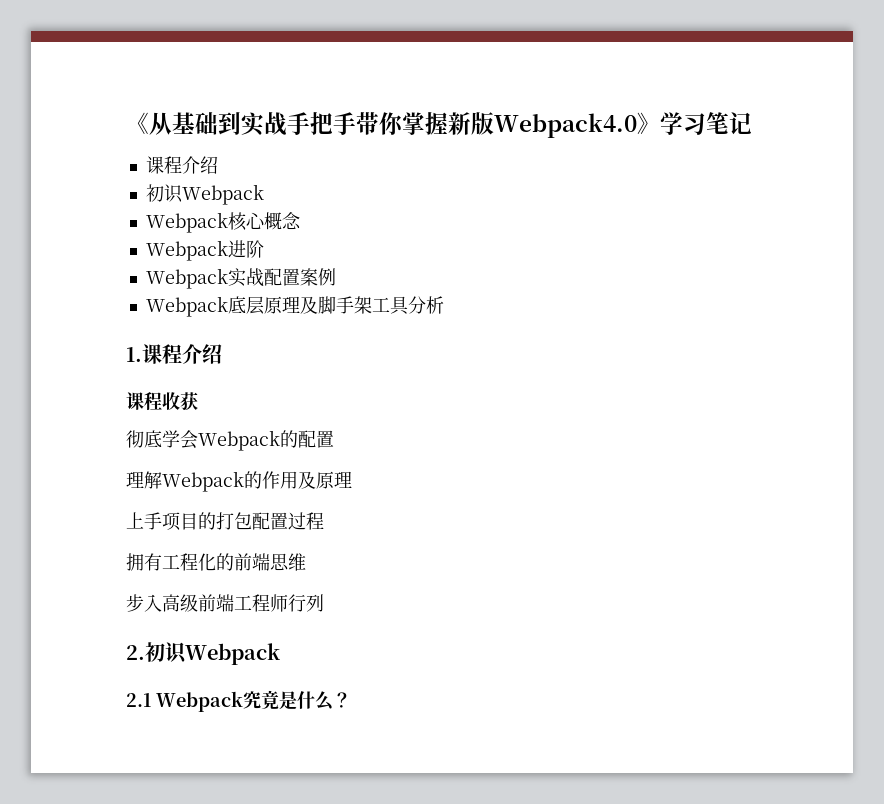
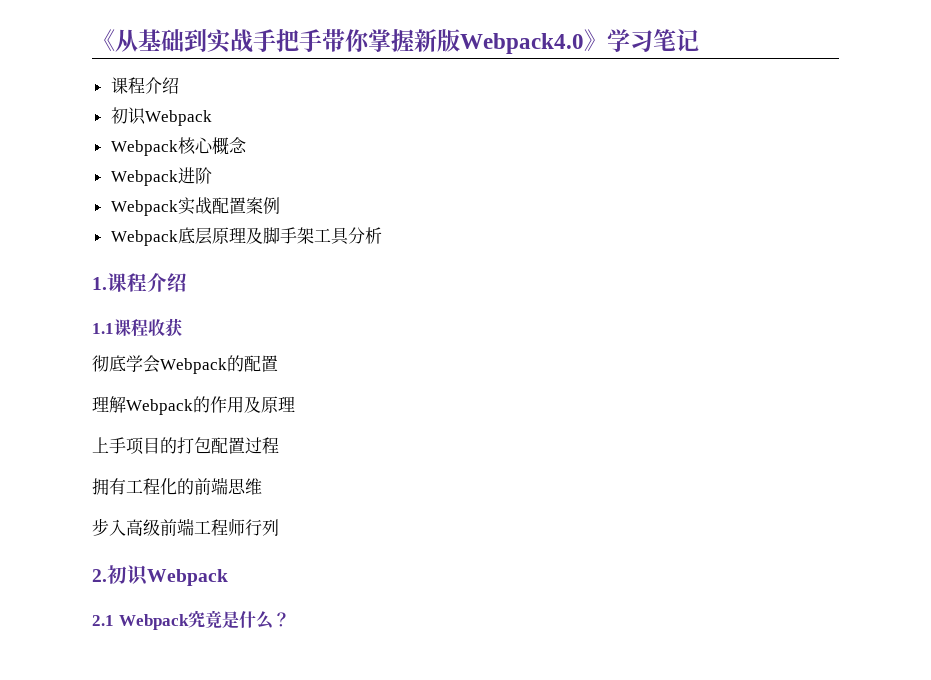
- 课程收获
+ 1.1课程收获

